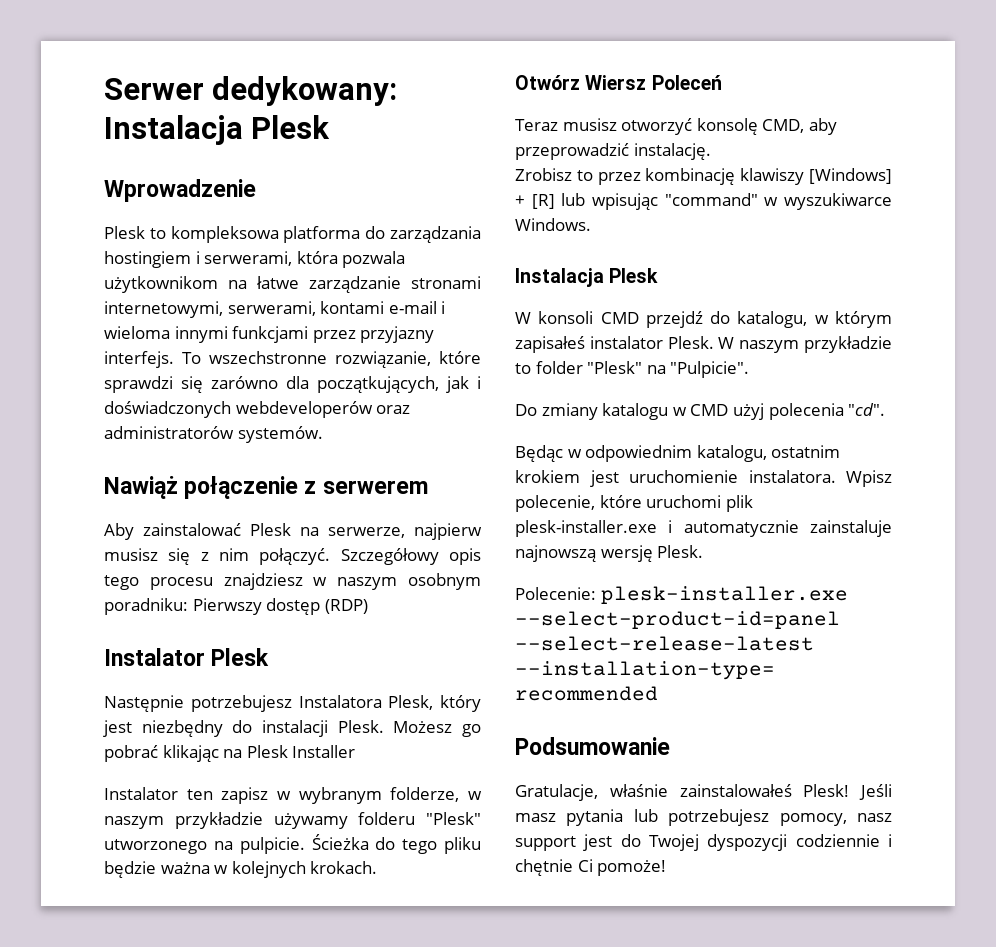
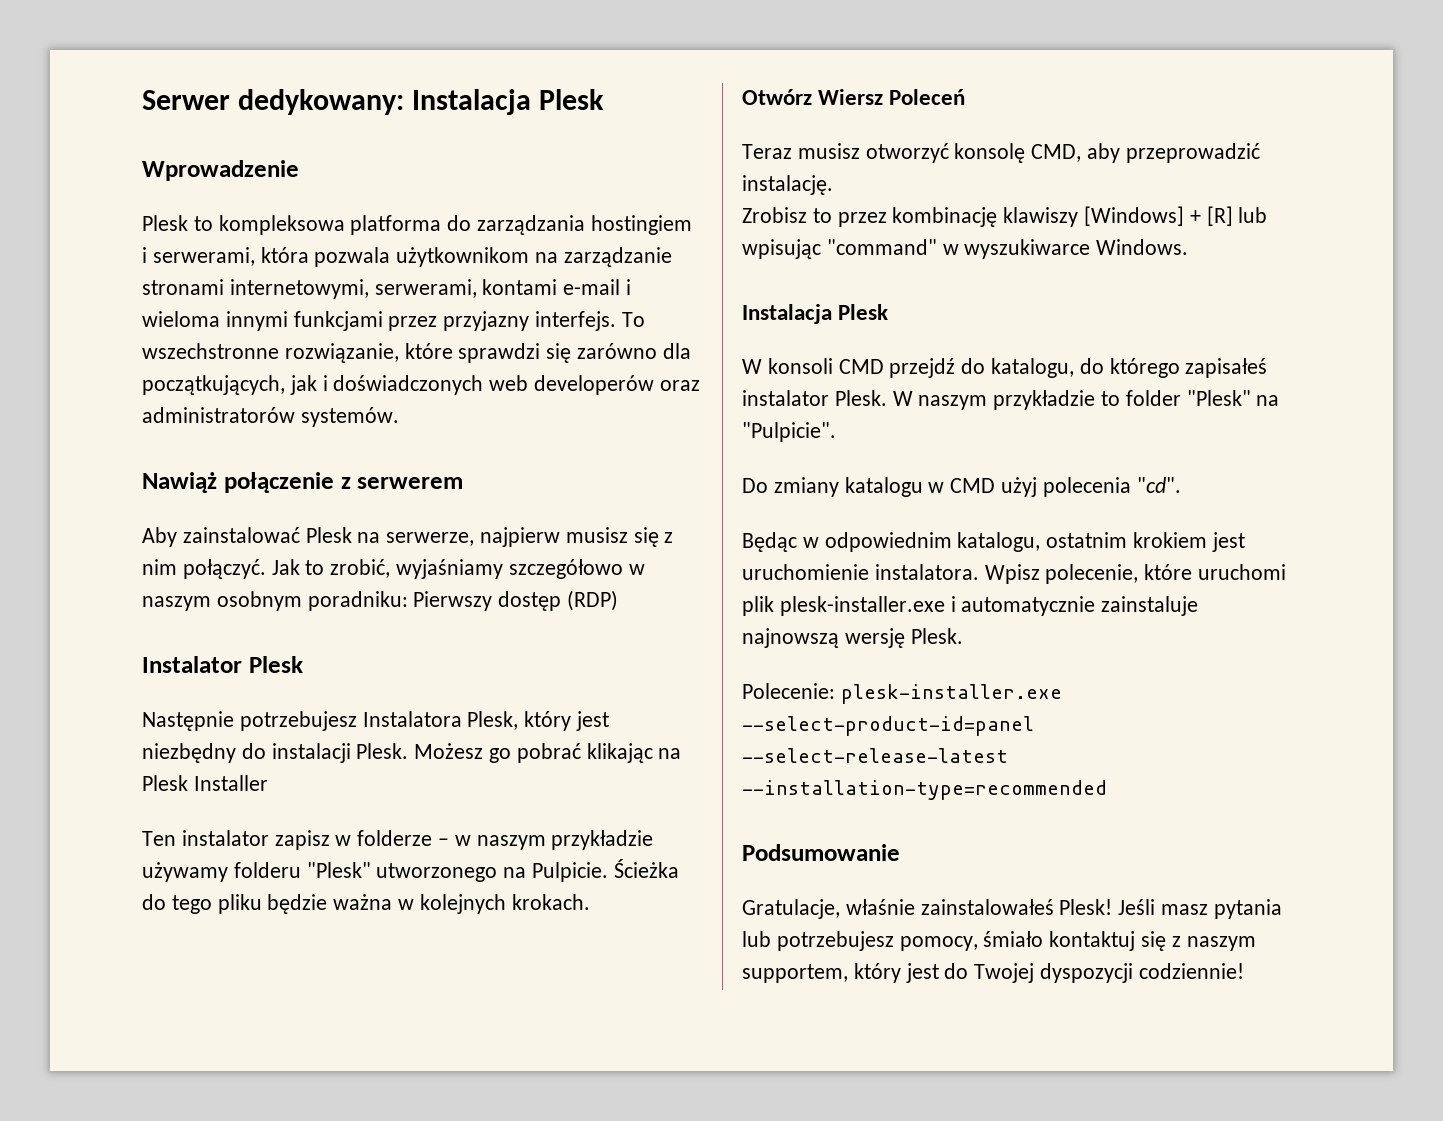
- Plesk to kompleksowa platforma do zarządzania hostingiem i serwerami, która pozwala użytkownikom na łatwe zarządzanie stronami internetowymi, serwerami, kontami e-mail i wieloma innymi funkcjami przez przyjazny interfejs.
+ Plesk to kompleksowa platforma do zarządzania hostingiem i serwerami, która pozwala użytkownikom na zarządzanie stronami internetowymi, serwerami, kontami e-mail i wieloma innymi funkcjami przez przyjazny interfejs.
- To wszechstronne rozwiązanie, które sprawdzi się zarówno dla początkujących, jak i doświadczonych webdeveloperów oraz administratorów systemów.
+ To wszechstronne rozwiązanie, które sprawdzi się zarówno dla początkujących, jak i doświadczonych web developerów oraz administratorów systemów.
- Szczegółowy opis tego procesu znajdziesz w naszym osobnym poradniku: Pierwszy dostęp (RDP)
+ Jak to zrobić, wyjaśniamy szczegółowo w naszym osobnym poradniku: Pierwszy dostęp (RDP)
- Instalator ten zapisz w wybranym folderze, w naszym przykładzie używamy folderu "Plesk" utworzonego na pulpicie.
+ Ten instalator zapisz w folderze – w naszym przykładzie używamy folderu "Plesk" utworzonego na Pulpicie.
- W konsoli CMD przejdź do katalogu, w którym zapisałeś instalator Plesk.
+ W konsoli CMD przejdź do katalogu, do którego zapisałeś instalator Plesk.
- Jeśli masz pytania lub potrzebujesz pomocy, nasz support jest do Twojej dyspozycji codziennie i chętnie Ci pomoże!
+ Jeśli masz pytania lub potrzebujesz pomocy, śmiało kontaktuj się z naszym supportem, który jest do Twojej dyspozycji codziennie!

